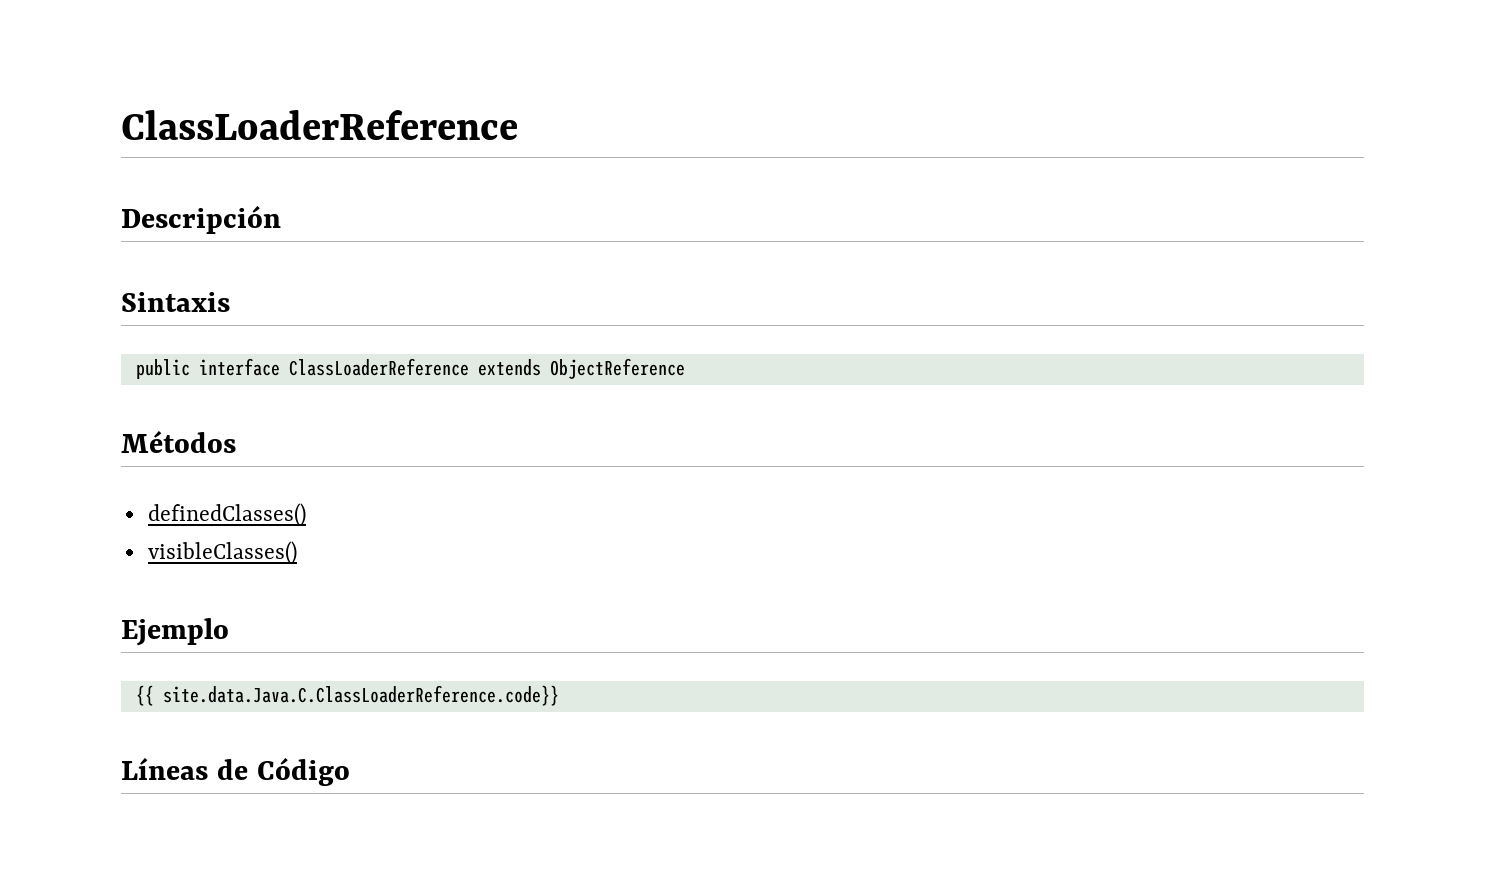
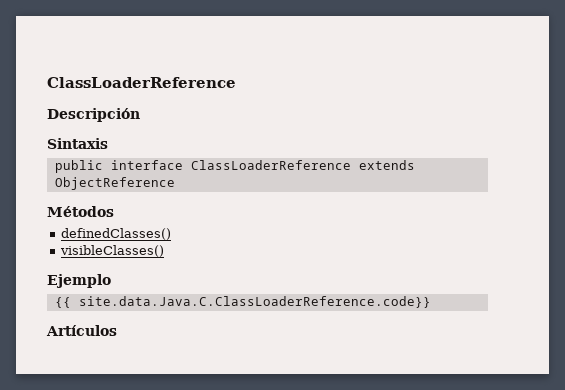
- Líneas de Código
+ Artículos

